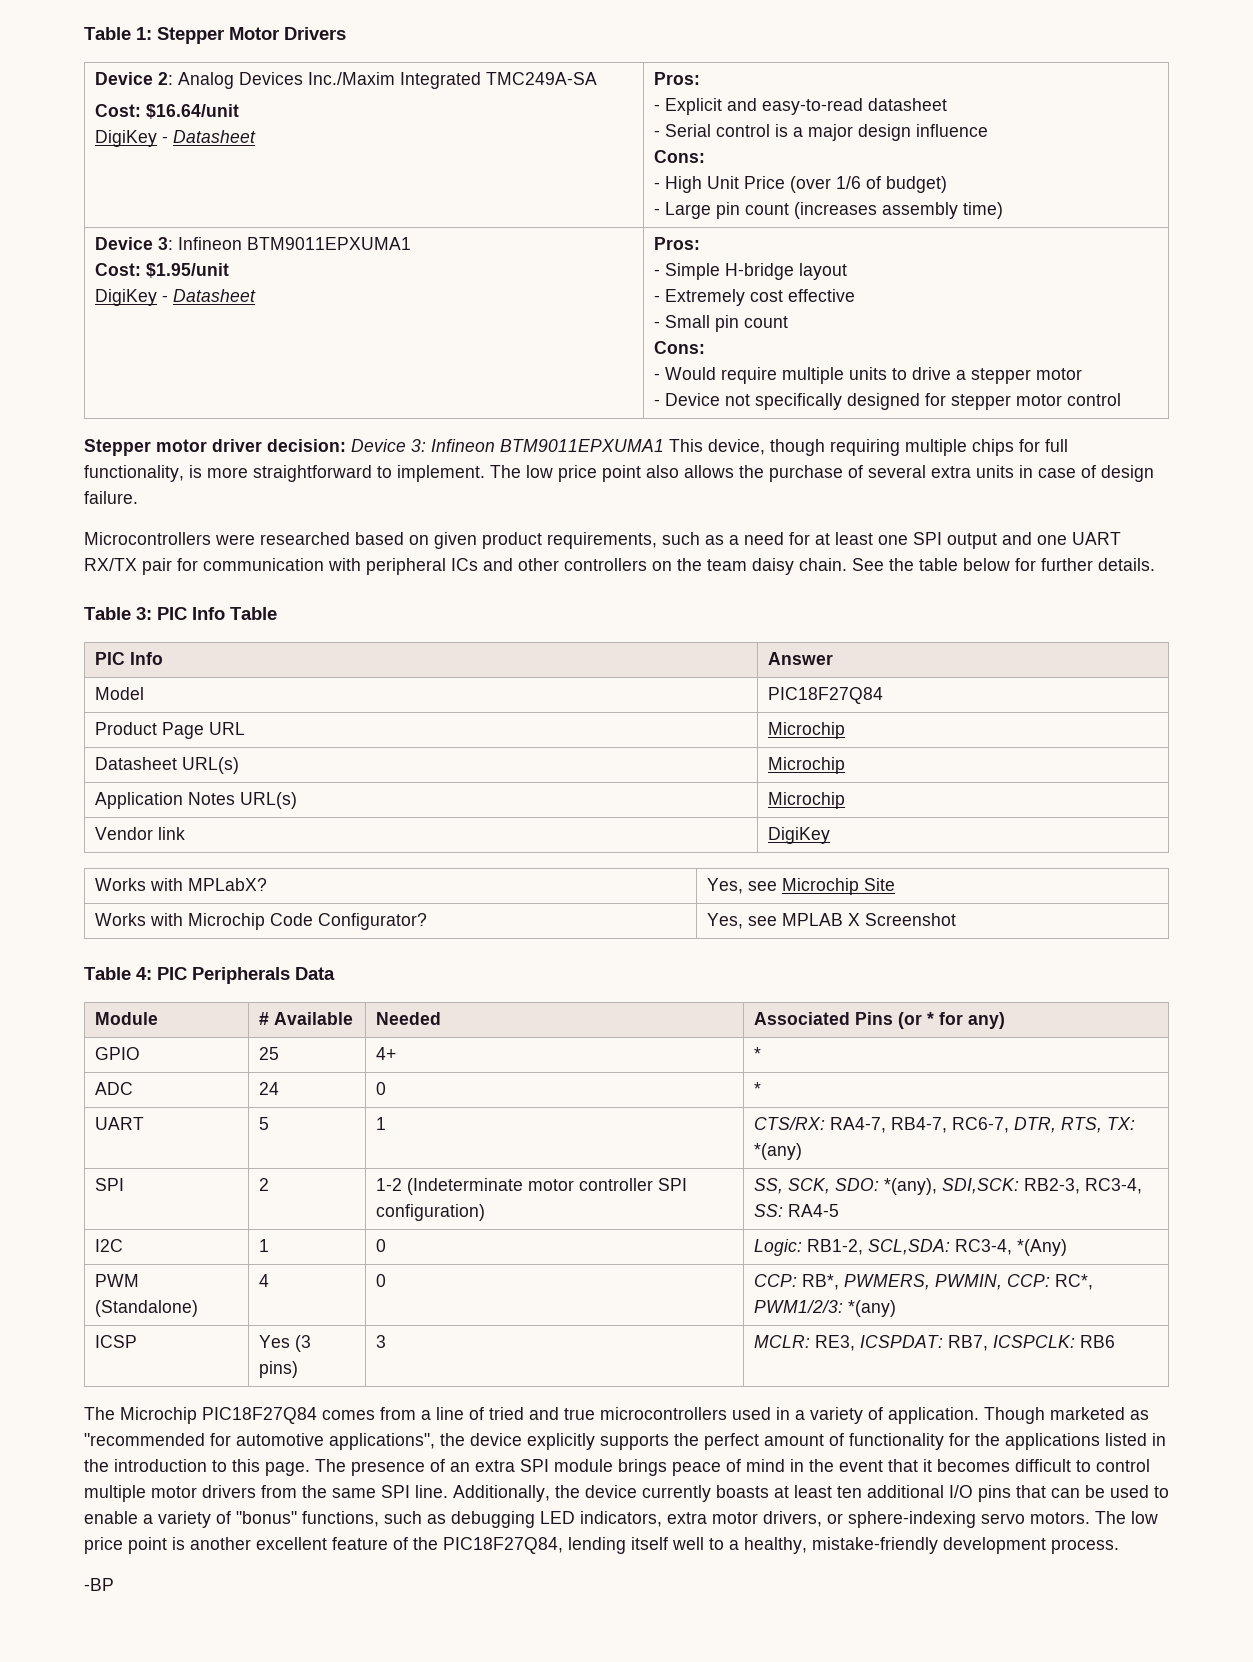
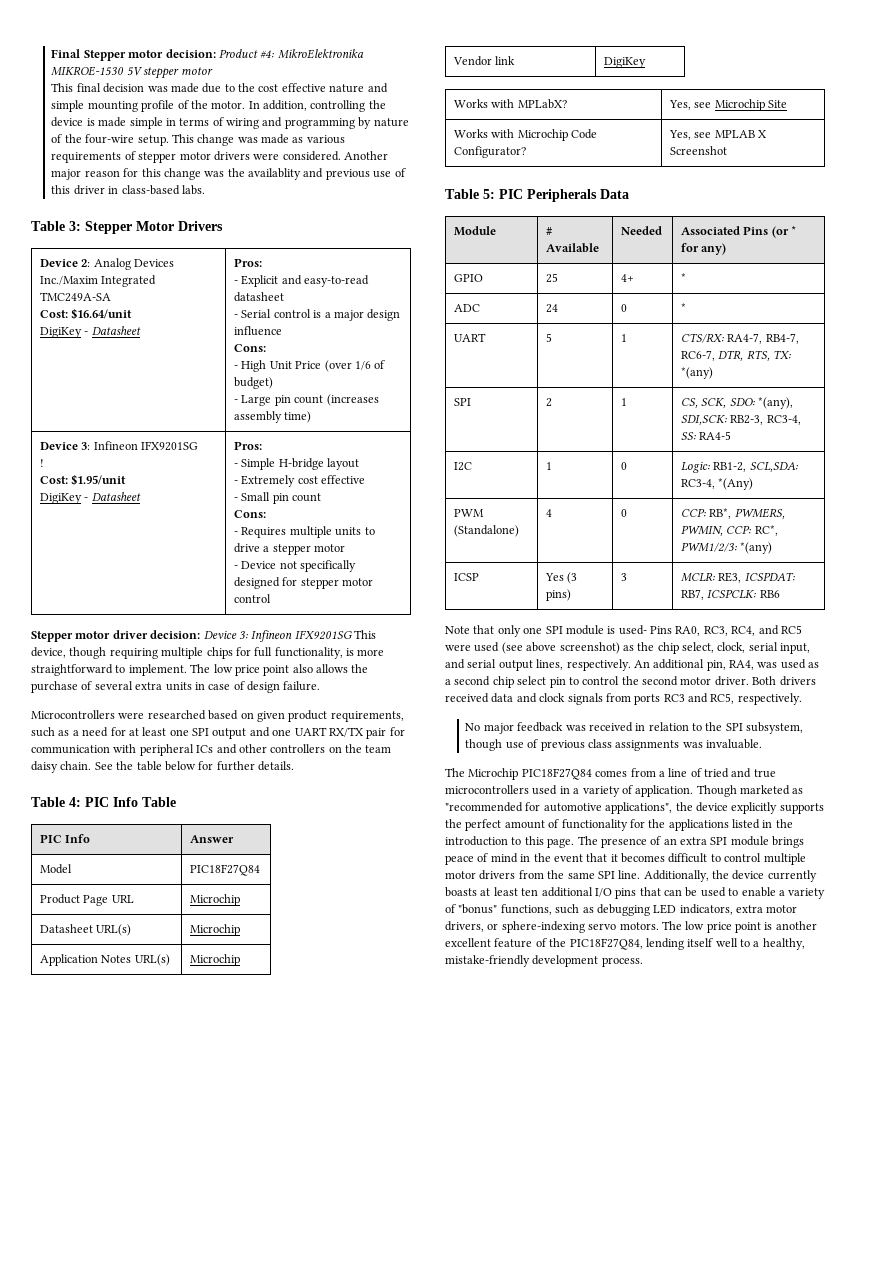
- Table 1: Stepper Motor Drivers
+ Final Stepper motor decision: Product #4: MikroElektronika MIKROE-1530 5V stepper motor
+ This final decision was made due to the cost effective nature and simple mounting profile of the motor. In addition, controlling the device is made simple in terms of wiring and programming by nature of the four-wire setup. This change was made as various requirements of stepper motor drivers were considered. Another major reason for this change was the availablity and previous use of this driver in class-based labs.
+ Table 3: Stepper Motor Drivers
  - Large pin count (increases assembly time)
- Device 3: Infineon BTM9011EPXUMA1
+ Device 3: Infineon IFX9201SG
+ !
- - Would require multiple units to drive a stepper motor
+ - Requires multiple units to drive a stepper motor
- Stepper motor driver decision: Device 3: Infineon BTM9011EPXUMA1 This device, though requiring multiple chips for full functionality, is more straightforward to implement.
+ Stepper motor driver decision: Device 3: Infineon IFX9201SG This device, though requiring multiple chips for full functionality, is more straightforward to implement.
- Table 3: PIC Info Table
+ Table 4: PIC Info Table
- Table 4: PIC Peripherals Data
+ Table 5: PIC Peripherals Data
- SPI | 2 | 1-2 (Indeterminate motor controller SPI configuration) | SS, SCK, SDO: *(any), SDI,SCK: RB2-3, RC3-4, SS: RA4-5
+ SPI | 2 | 1 | CS, SCK, SDO: *(any), SDI,SCK: RB2-3, RC3-4, SS: RA4-5
+ Note that only one SPI module is used- Pins RA0, RC3, RC4, and RC5 were used (see above screenshot) as the chip select, clock, serial input, and serial output lines, respectively. An additional pin, RA4, was used as a second chip select pin to control the second motor driver. Both drivers received data and clock signals from ports RC3 and RC5, respectively.
+ No major feedback was received in relation to the SPI subsystem, though use of previous class assignments was invaluable.
- -BP

